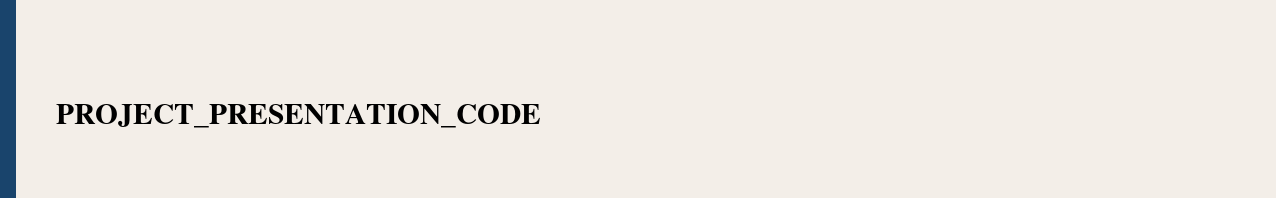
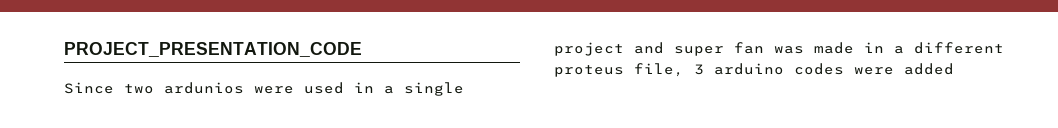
+ Since two ardunios were used in a single project and super fan was made in a different proteus file, 3 arduino codes were added

